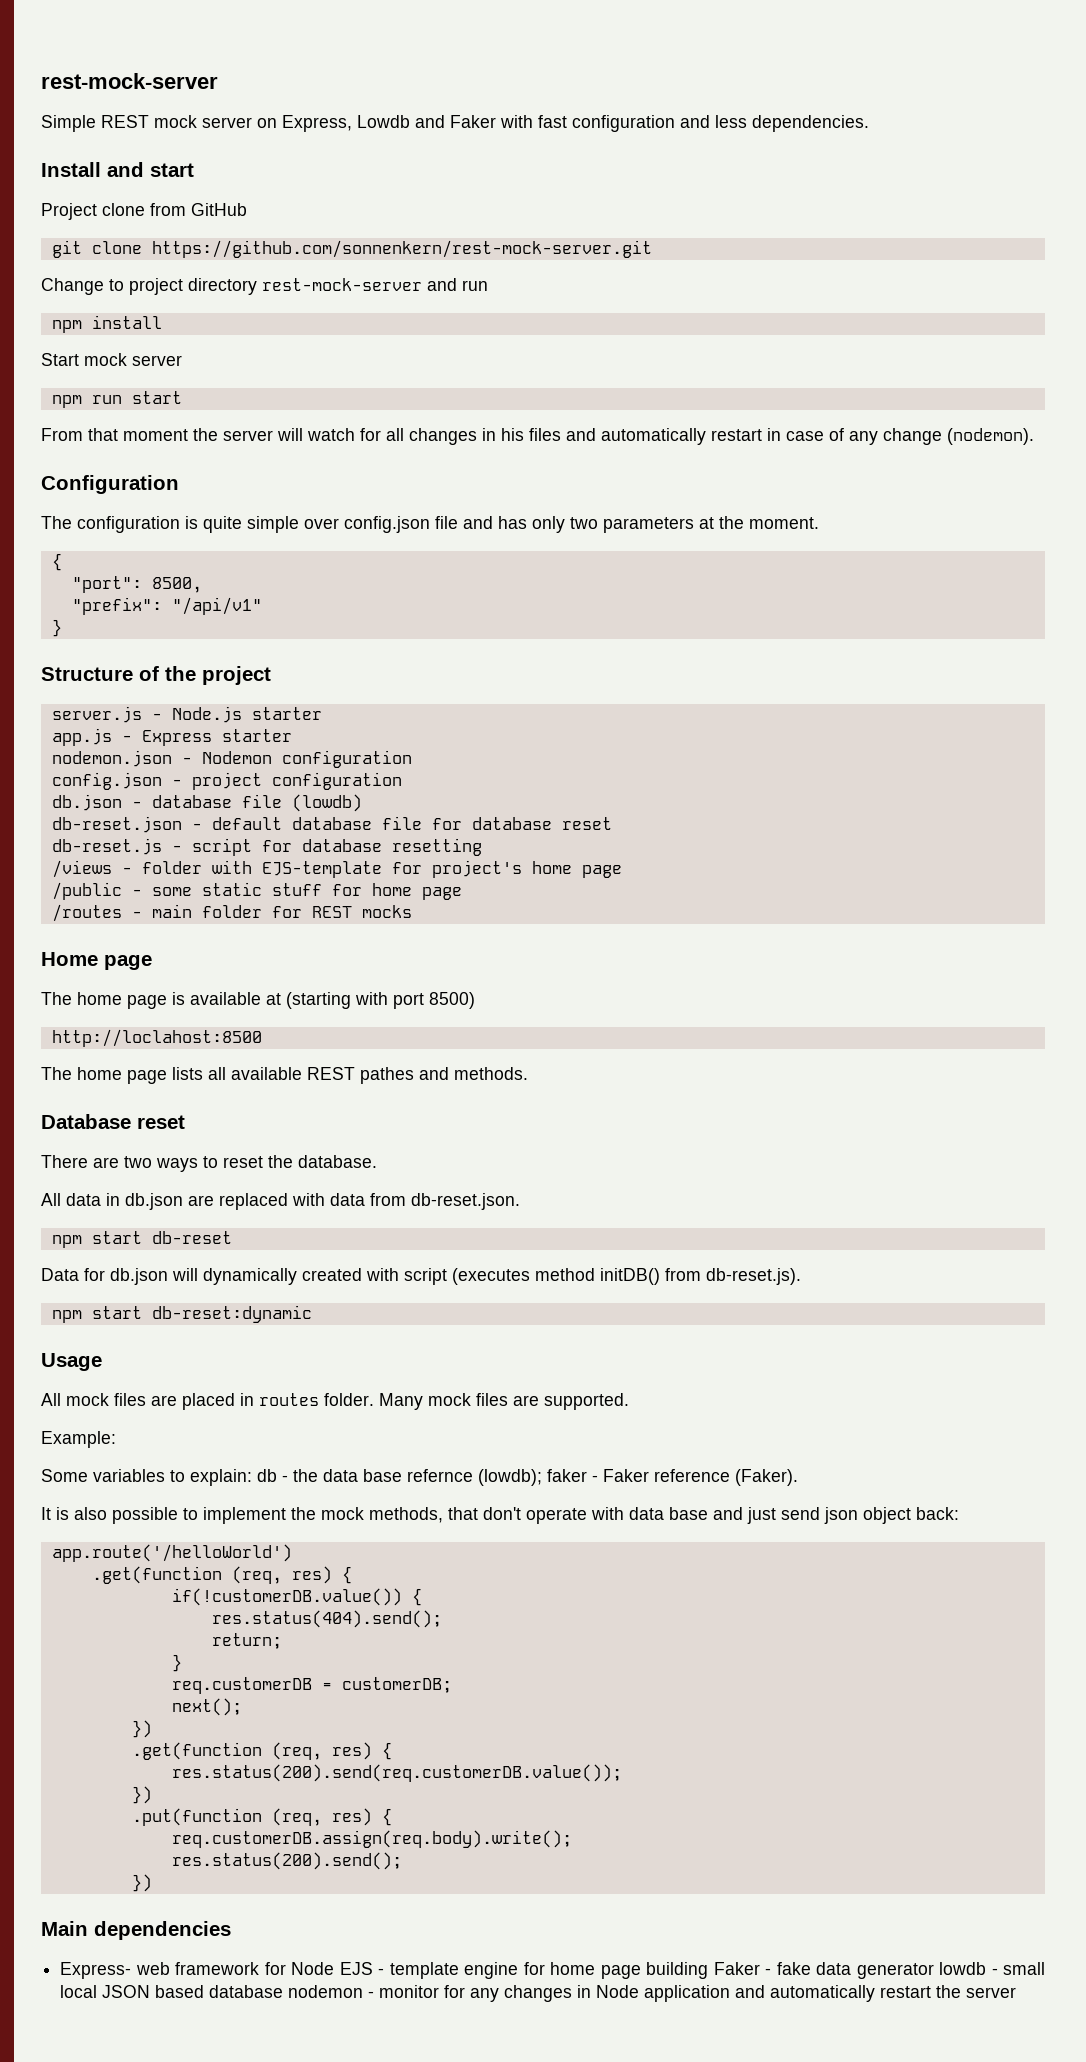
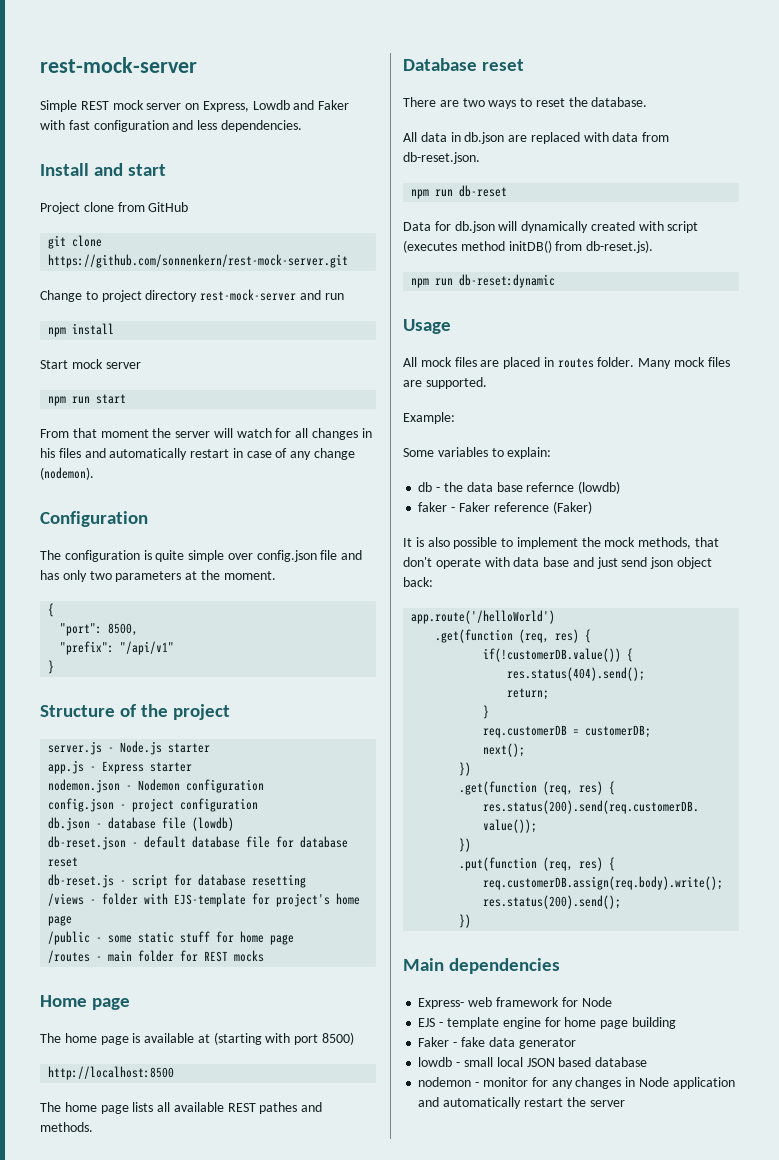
- http://loclahost:8500
+ http://localhost:8500
- npm start db-reset
+ npm run db-reset
- npm start db-reset:dynamic
+ npm run db-reset:dynamic
- Some variables to explain: db - the data base refernce (lowdb); faker - Faker reference (Faker).
+ Some variables to explain:
+ db - the data base refernce (lowdb)
+ faker - Faker reference (Faker)
- Express- web framework for Node EJS - template engine for home page building Faker - fake data generator lowdb - small local JSON based database nodemon - monitor for any changes in Node application and automatically restart the server
+ Express- web framework for Node
+ EJS - template engine for home page building
+ Faker - fake data generator
+ lowdb - small local JSON based database
+ nodemon - monitor for any changes in Node application and automatically restart the server

